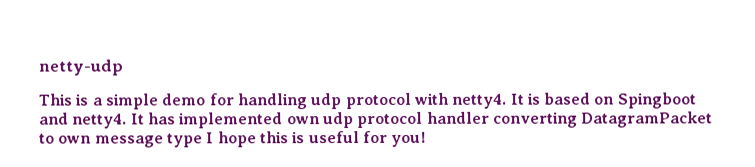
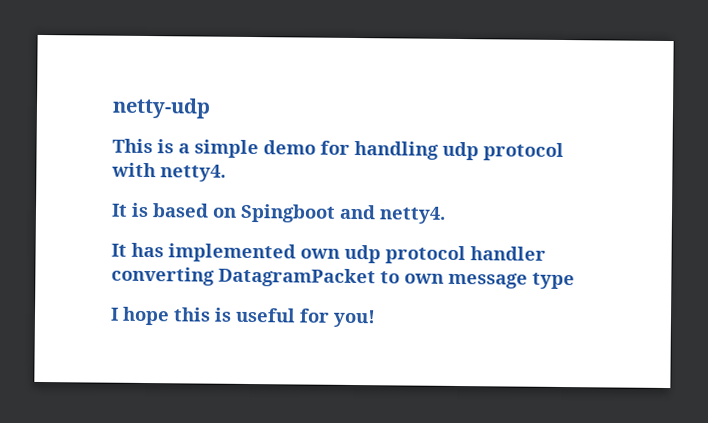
- This is a simple demo for handling udp protocol with netty4. It is based on Spingboot and netty4. It has implemented own udp protocol handler converting DatagramPacket to own message type I hope this is useful for you!
+ This is a simple demo for handling udp protocol with netty4.
+ It is based on Spingboot and netty4.
+ It has implemented own udp protocol handler converting DatagramPacket to own message type
+ I hope this is useful for you!

